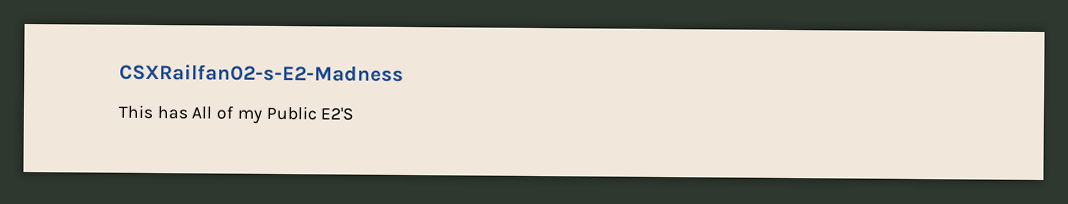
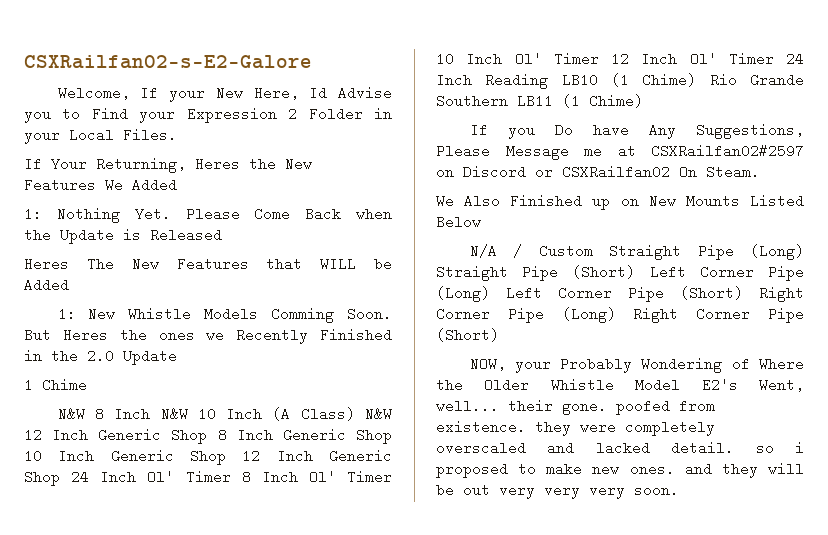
- CSXRailfan02-s-E2-Madness
- This has All of my Public E2'S
+ CSXRailfan02-s-E2-Galore
+ Welcome, If your New Here, Id Advise you to Find your Expression 2 Folder in your Local Files.
+ If Your Returning, Heres the New Features We Added
+ 1: Nothing Yet. Please Come Back when the Update is Released
+ Heres The New Features that WILL be Added
+ 1: New Whistle Models Comming Soon. But Heres the ones we Recently Finished in the 2.0 Update
+ 1 Chime
+ N&W 8 Inch N&W 10 Inch (A Class) N&W 12 Inch Generic Shop 8 Inch Generic Shop 10 Inch Generic Shop 12 Inch Generic Shop 24 Inch Ol' Timer 8 Inch Ol' Timer 10 Inch Ol' Timer 12 Inch Ol' Timer 24 Inch Reading LB10 (1 Chime) Rio Grande Southern LB11 (1 Chime)
+ If you Do have Any Suggestions, Please Message me at CSXRailfan02#2597 on Discord or CSXRailfan02 On Steam.
+ We Also Finished up on New Mounts Listed Below
+ N/A / Custom Straight Pipe (Long) Straight Pipe (Short) Left Corner Pipe (Long) Left Corner Pipe (Short) Right Corner Pipe (Long) Right Corner Pipe (Short)
+ NOW, your Probably Wondering of Where the Older Whistle Model E2's Went, well... their gone. poofed from existence. they were completely overscaled and lacked detail. so i proposed to make new ones. and they will be out very very very soon.

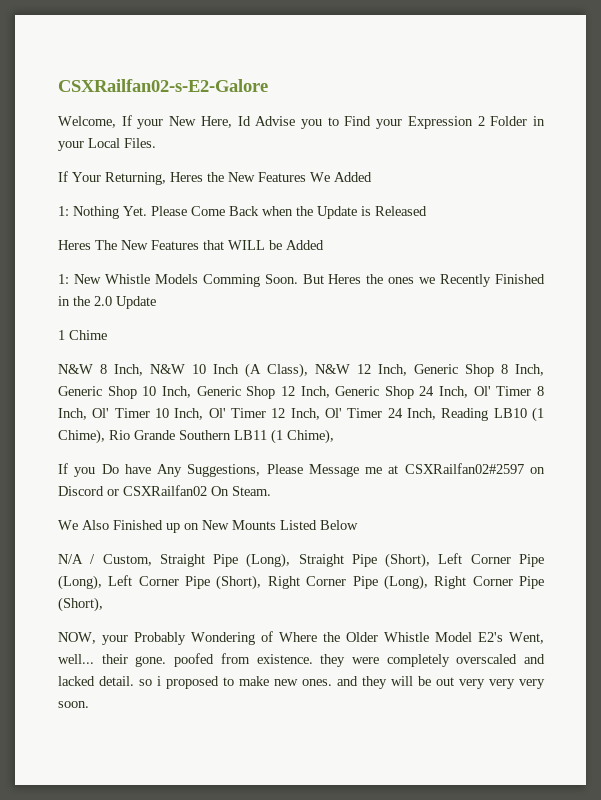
- N&W 8 Inch N&W 10 Inch (A Class) N&W 12 Inch Generic Shop 8 Inch Generic Shop 10 Inch Generic Shop 12 Inch Generic Shop 24 Inch Ol' Timer 8 Inch Ol' Timer 10 Inch Ol' Timer 12 Inch Ol' Timer 24 Inch Reading LB10 (1 Chime) Rio Grande Southern LB11 (1 Chime)
+ N&W 8 Inch, N&W 10 Inch (A Class), N&W 12 Inch, Generic Shop 8 Inch, Generic Shop 10 Inch, Generic Shop 12 Inch, Generic Shop 24 Inch, Ol' Timer 8 Inch, Ol' Timer 10 Inch, Ol' Timer 12 Inch, Ol' Timer 24 Inch, Reading LB10 (1 Chime), Rio Grande Southern LB11 (1 Chime),
- N/A / Custom Straight Pipe (Long) Straight Pipe (Short) Left Corner Pipe (Long) Left Corner Pipe (Short) Right Corner Pipe (Long) Right Corner Pipe (Short)
+ N/A / Custom, Straight Pipe (Long), Straight Pipe (Short), Left Corner Pipe (Long), Left Corner Pipe (Short), Right Corner Pipe (Long), Right Corner Pipe (Short),

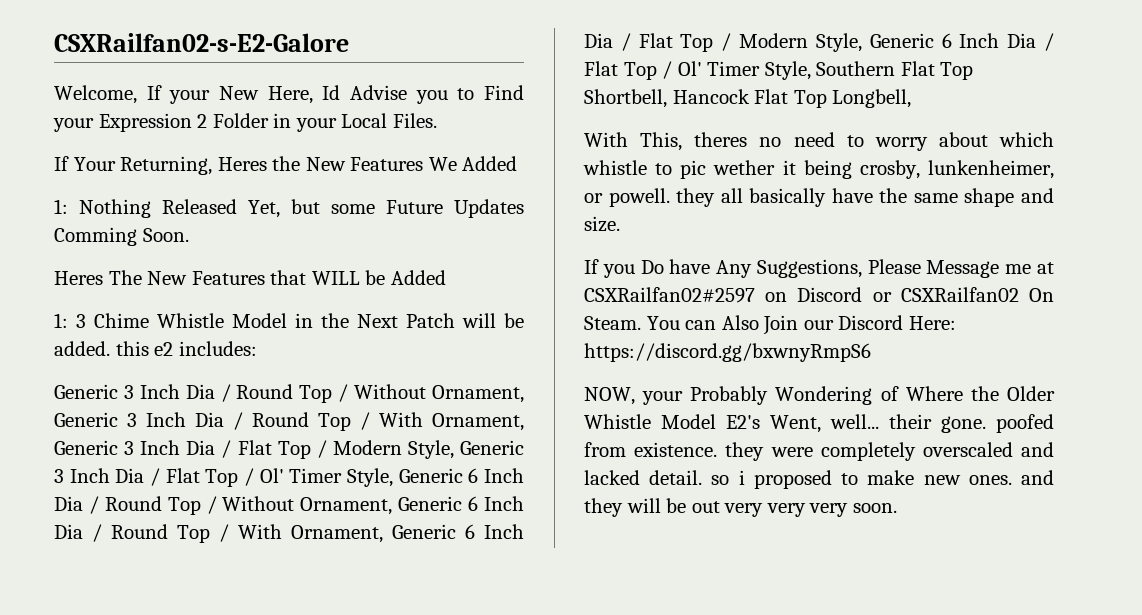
- 1: Nothing Yet. Please Come Back when the Update is Released
+ 1: Nothing Released Yet, but some Future Updates Comming Soon.
- 1: New Whistle Models Comming Soon. But Heres the ones we Recently Finished in the 2.0 Update
- 1 Chime
- N&W 8 Inch, N&W 10 Inch (A Class), N&W 12 Inch, Generic Shop 8 Inch, Generic Shop 10 Inch, Generic Shop 12 Inch, Generic Shop 24 Inch, Ol' Timer 8 Inch, Ol' Timer 10 Inch, Ol' Timer 12 Inch, Ol' Timer 24 Inch, Reading LB10 (1 Chime), Rio Grande Southern LB11 (1 Chime),
+ 1: 3 Chime Whistle Model in the Next Patch will be added. this e2 includes:
+ Generic 3 Inch Dia / Round Top / Without Ornament, Generic 3 Inch Dia / Round Top / With Ornament, Generic 3 Inch Dia / Flat Top / Modern Style, Generic 3 Inch Dia / Flat Top / Ol' Timer Style, Generic 6 Inch Dia / Round Top / Without Ornament, Generic 6 Inch Dia / Round Top / With Ornament, Generic 6 Inch Dia / Flat Top / Modern Style, Generic 6 Inch Dia / Flat Top / Ol' Timer Style, Southern Flat Top Shortbell, Hancock Flat Top Longbell,
+ With This, theres no need to worry about which whistle to pic wether it being crosby, lunkenheimer, or powell. they all basically have the same shape and size.
- If you Do have Any Suggestions, Please Message me at CSXRailfan02#2597 on Discord or CSXRailfan02 On Steam.
- We Also Finished up on New Mounts Listed Below
- N/A / Custom, Straight Pipe (Long), Straight Pipe (Short), Left Corner Pipe (Long), Left Corner Pipe (Short), Right Corner Pipe (Long), Right Corner Pipe (Short),
+ If you Do have Any Suggestions, Please Message me at CSXRailfan02#2597 on Discord or CSXRailfan02 On Steam. You can Also Join our Discord Here: https://discord.gg/bxwnyRmpS6

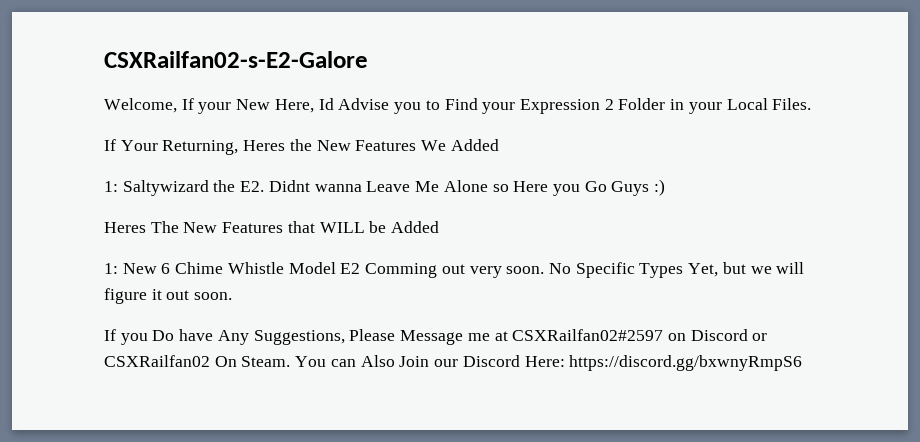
- 1: Nothing Released Yet, but some Future Updates Comming Soon.
+ 1: Saltywizard the E2. Didnt wanna Leave Me Alone so Here you Go Guys :)
- 1: 3 Chime Whistle Model in the Next Patch will be added. this e2 includes:
- Generic 3 Inch Dia / Round Top / Without Ornament, Generic 3 Inch Dia / Round Top / With Ornament, Generic 3 Inch Dia / Flat Top / Modern Style, Generic 3 Inch Dia / Flat Top / Ol' Timer Style, Generic 6 Inch Dia / Round Top / Without Ornament, Generic 6 Inch Dia / Round Top / With Ornament, Generic 6 Inch Dia / Flat Top / Modern Style, Generic 6 Inch Dia / Flat Top / Ol' Timer Style, Southern Flat Top Shortbell, Hancock Flat Top Longbell,
- With This, theres no need to worry about which whistle to pic wether it being crosby, lunkenheimer, or powell. they all basically have the same shape and size.
+ 1: New 6 Chime Whistle Model E2 Comming out very soon. No Specific Types Yet, but we will figure it out soon.
- NOW, your Probably Wondering of Where the Older Whistle Model E2's Went, well... their gone. poofed from existence. they were completely overscaled and lacked detail. so i proposed to make new ones. and they will be out very very very soon.

